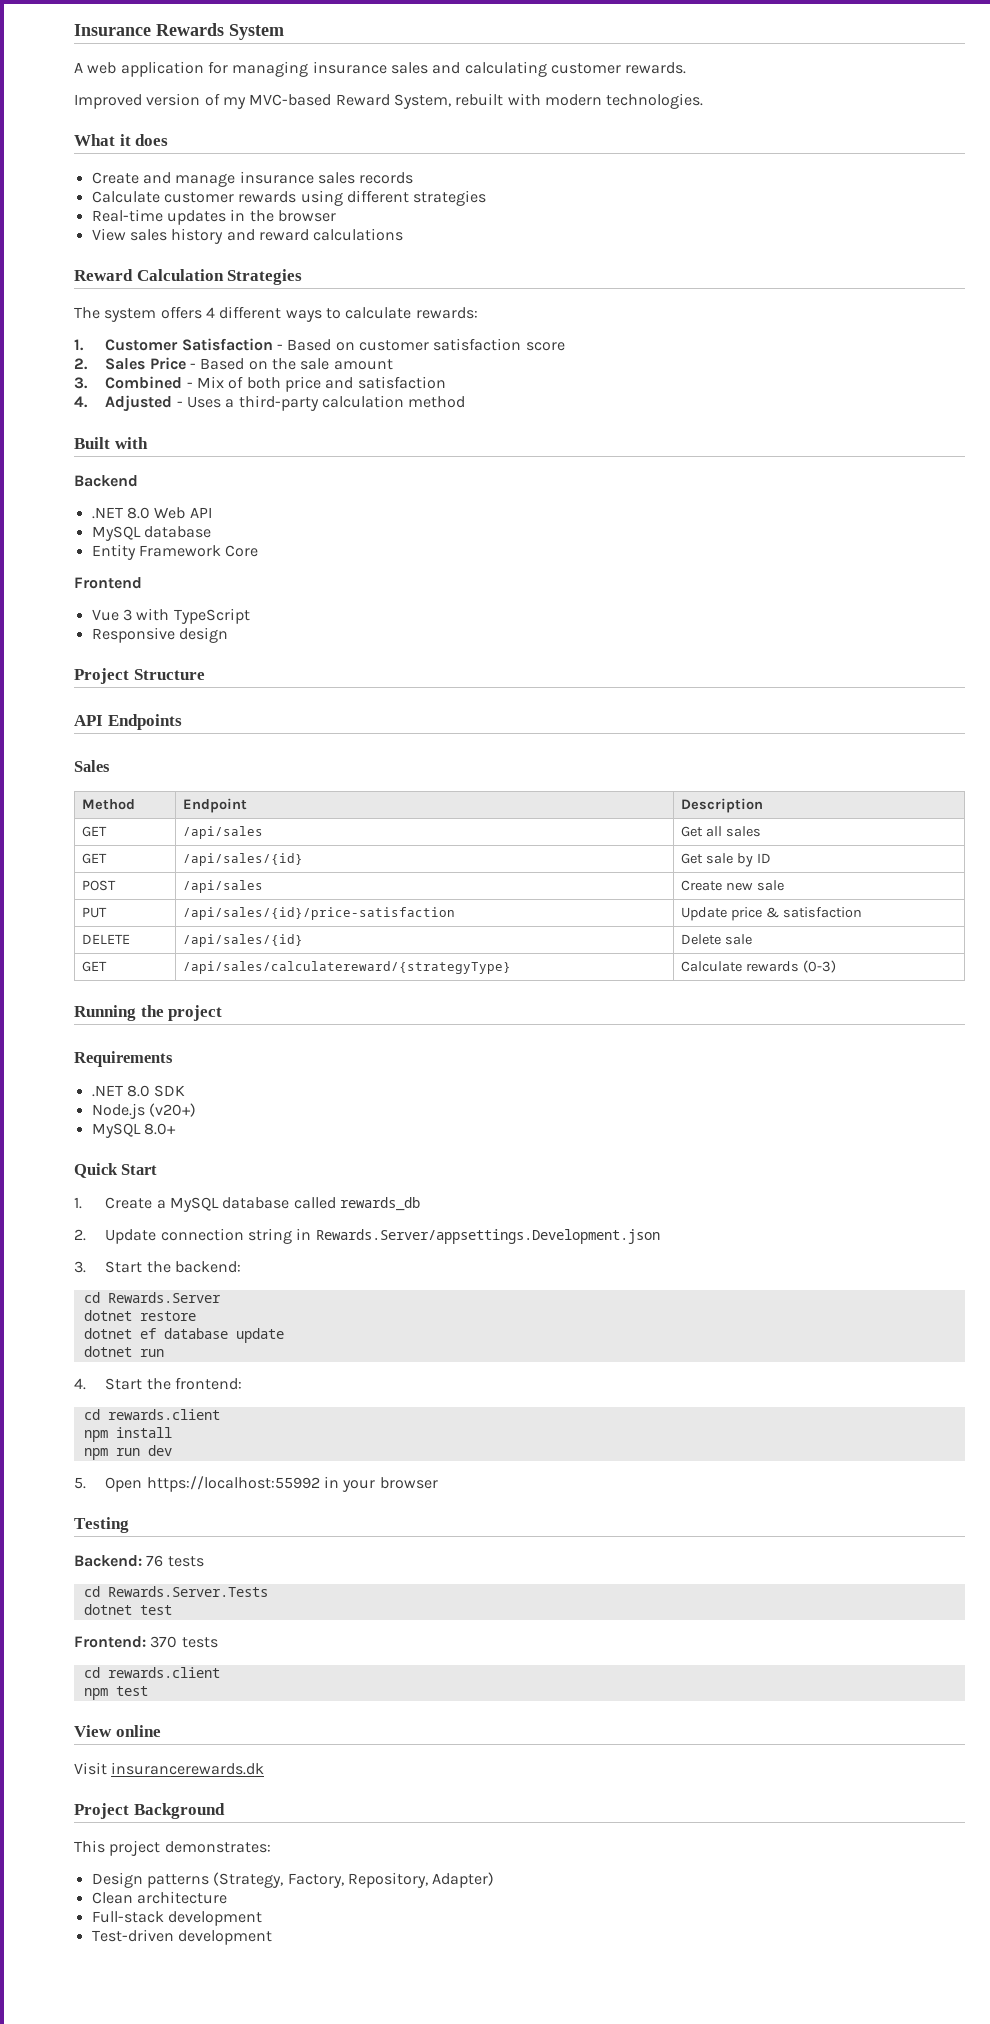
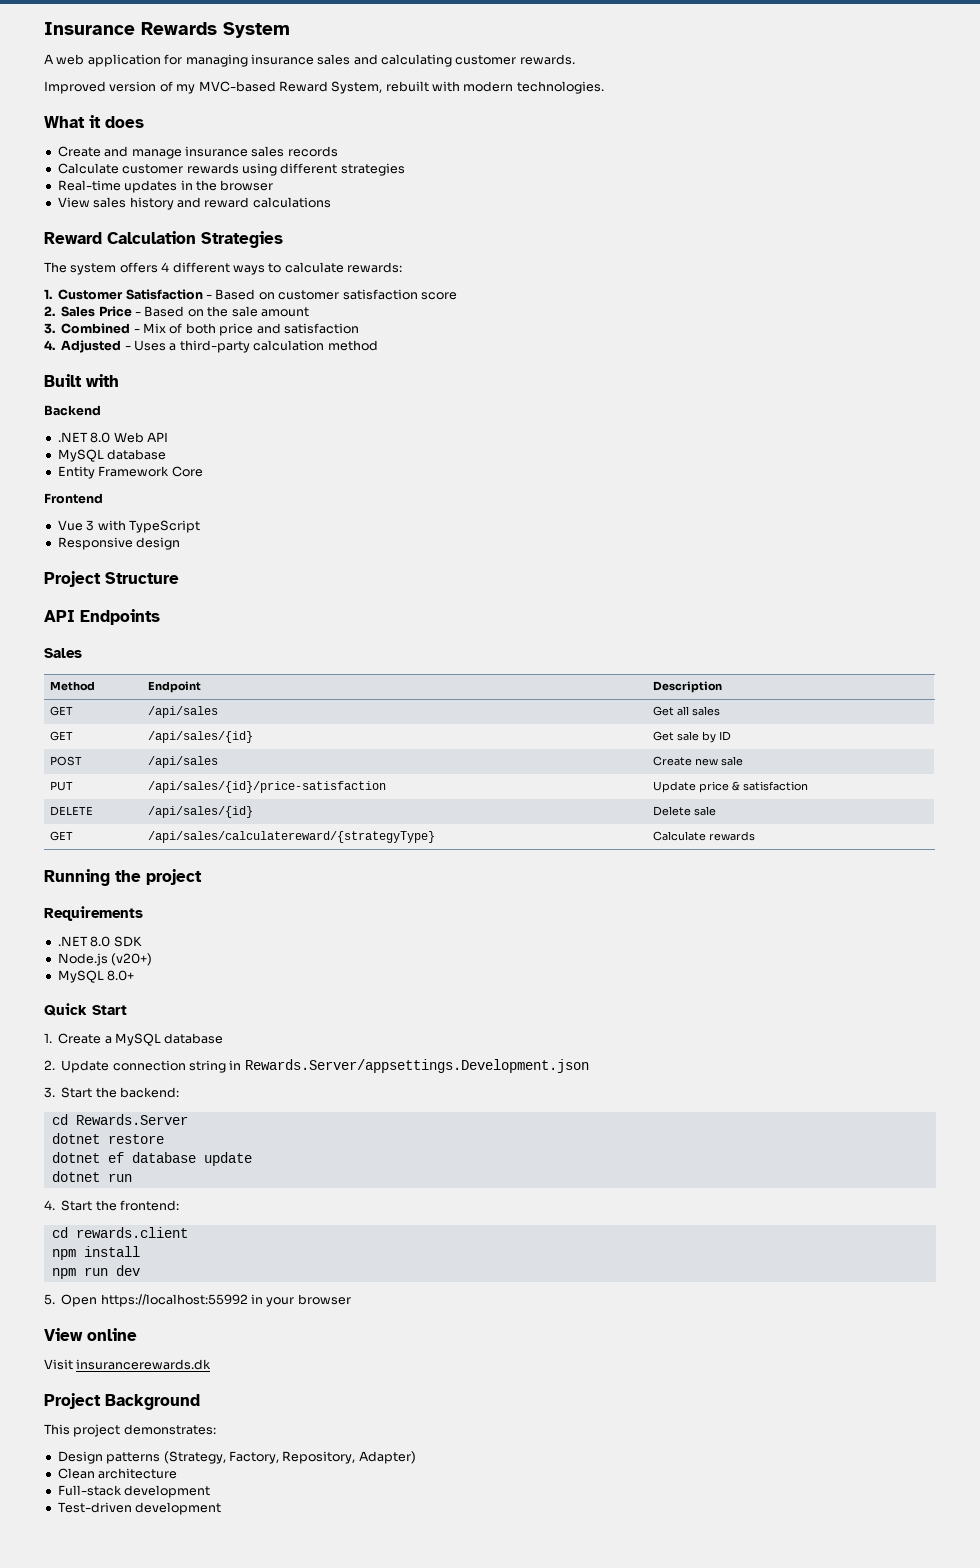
- GET | /api/sales/calculatereward/{strategyType} | Calculate rewards (0-3)
+ GET | /api/sales/calculatereward/{strategyType} | Calculate rewards
- 1. Create a MySQL database called rewards_db
+ 1. Create a MySQL database
- Testing
- Backend: 76 tests
- cd Rewards.Server.Tests
- dotnet test
- Frontend: 370 tests
- cd rewards.client
- npm test

